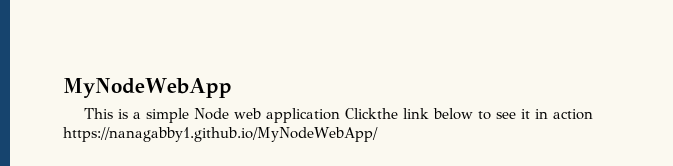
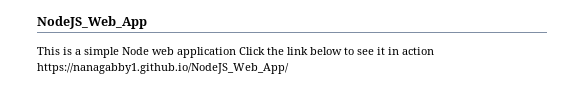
- MyNodeWebApp
+ NodeJS_Web_App
- This is a simple Node web application Clickthe link below to see it in action https://nanagabby1.github.io/MyNodeWebApp/
+ This is a simple Node web application Click the link below to see it in action https://nanagabby1.github.io/NodeJS_Web_App/

